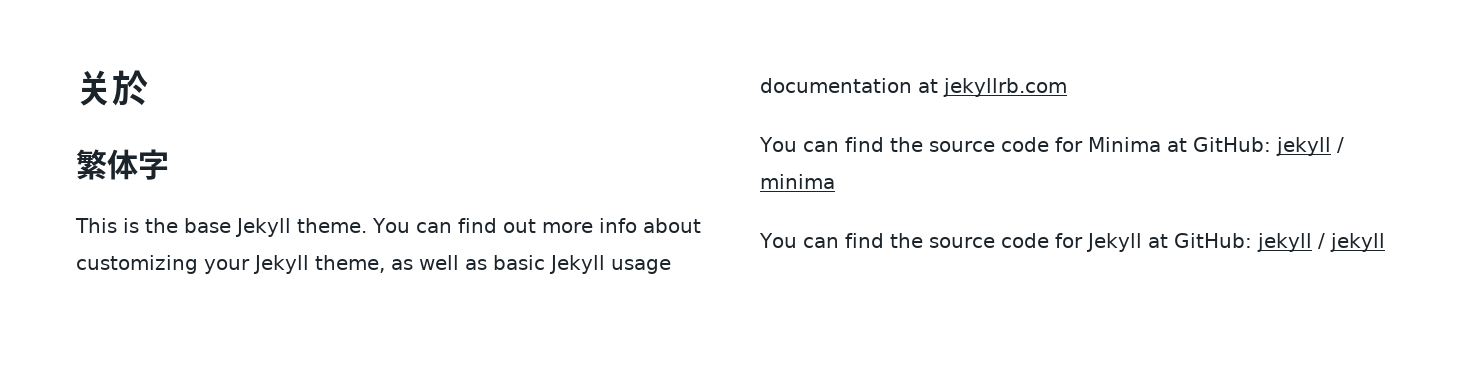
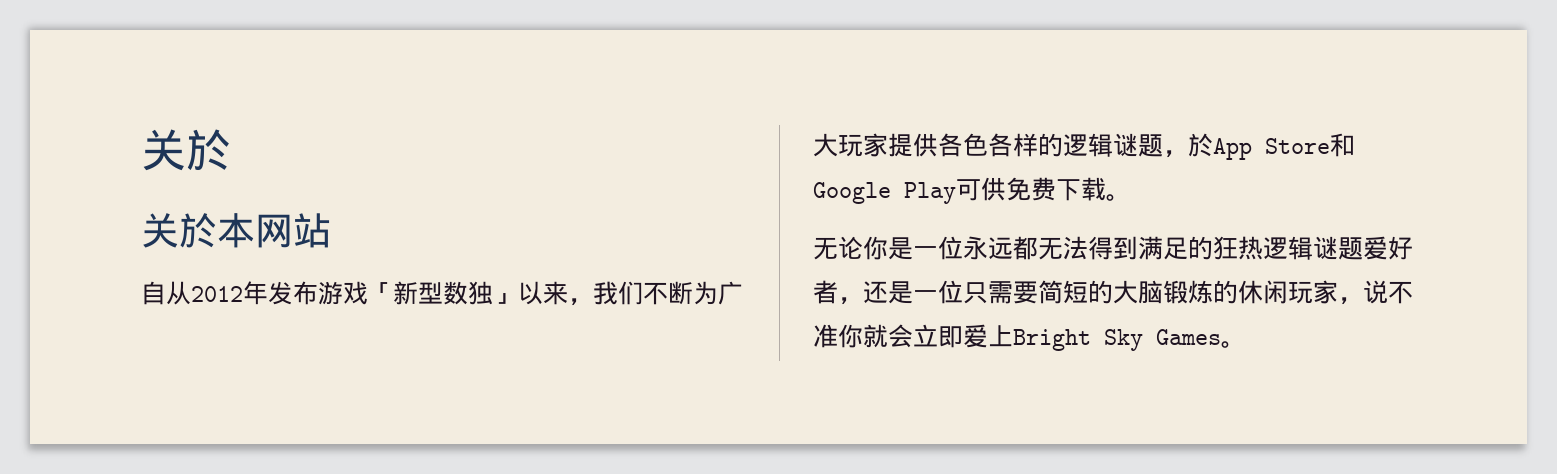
- 繁体字
- This is the base Jekyll theme. You can find out more info about customizing your Jekyll theme, as well as basic Jekyll usage documentation at jekyllrb.com
- You can find the source code for Minima at GitHub: jekyll / minima
- You can find the source code for Jekyll at GitHub: jekyll / jekyll
+ 关於本网站
+ 自从2012年发布游戏「新型数独」以来，我们不断为广大玩家提供各色各样的逻辑谜题，於App Store和Google Play可供免费下载。
+ 无论你是一位永远都无法得到满足的狂热逻辑谜题爱好者，还是一位只需要简短的大脑锻炼的休闲玩家，说不准你就会立即爱上Bright Sky Games。

